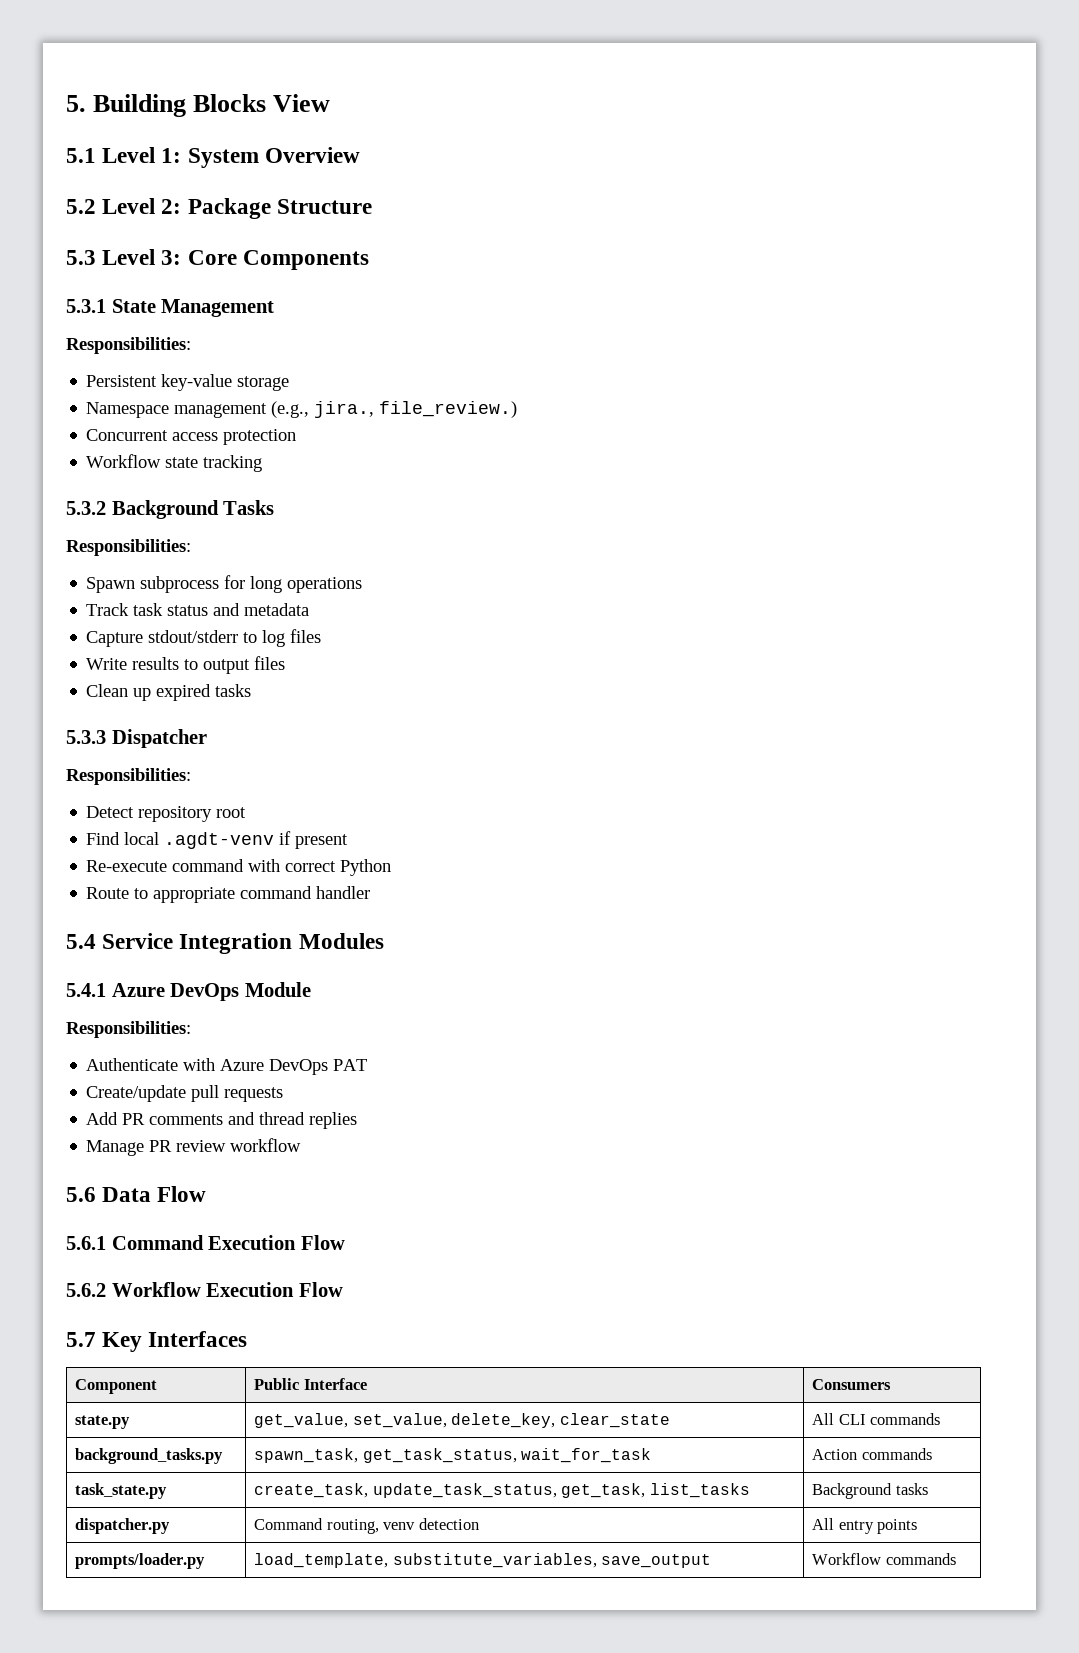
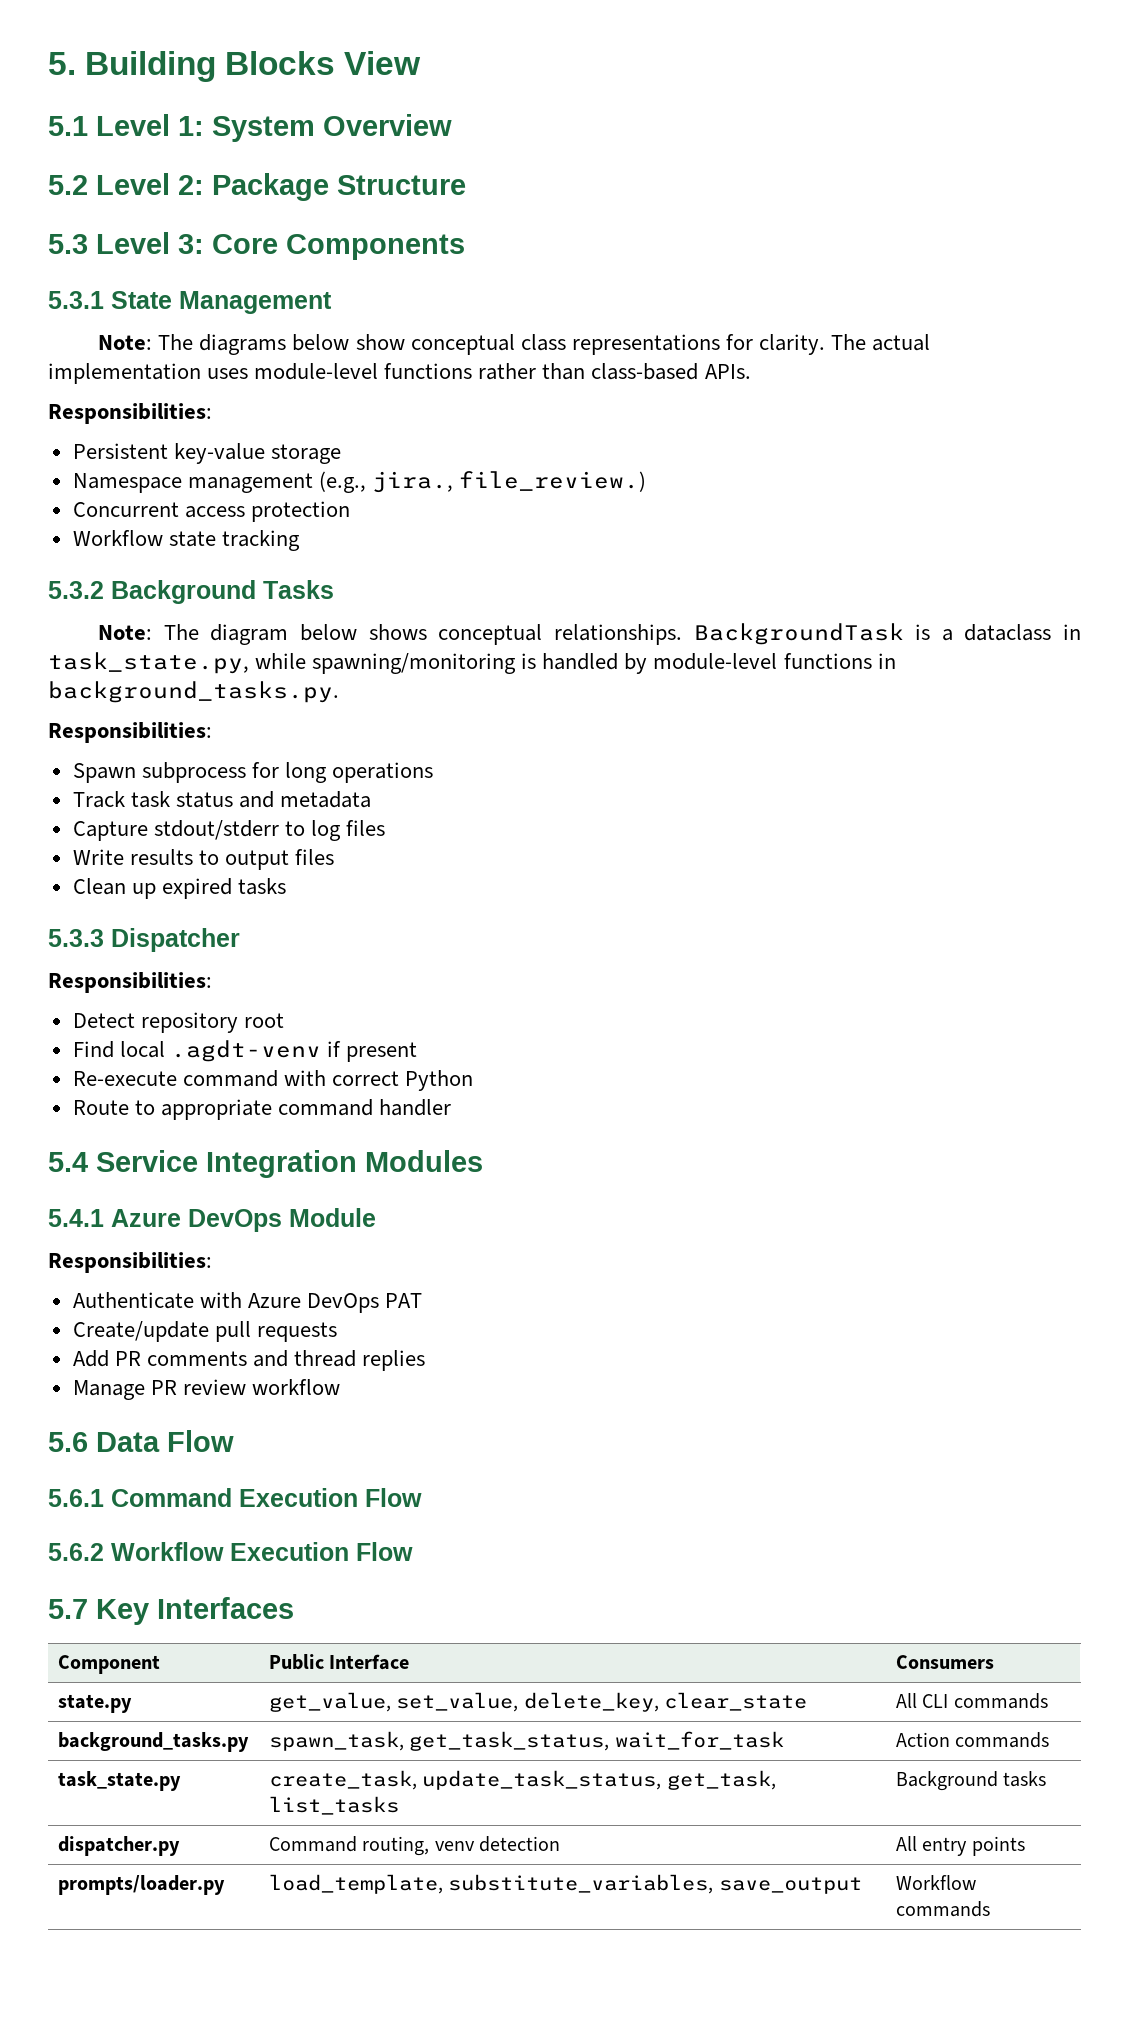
+ Note: The diagrams below show conceptual class representations for clarity. The actual implementation uses module-level functions rather than class-based APIs.
+ Note: The diagram below shows conceptual relationships. BackgroundTask is a dataclass in task_state.py, while spawning/monitoring is handled by module-level functions in background_tasks.py.

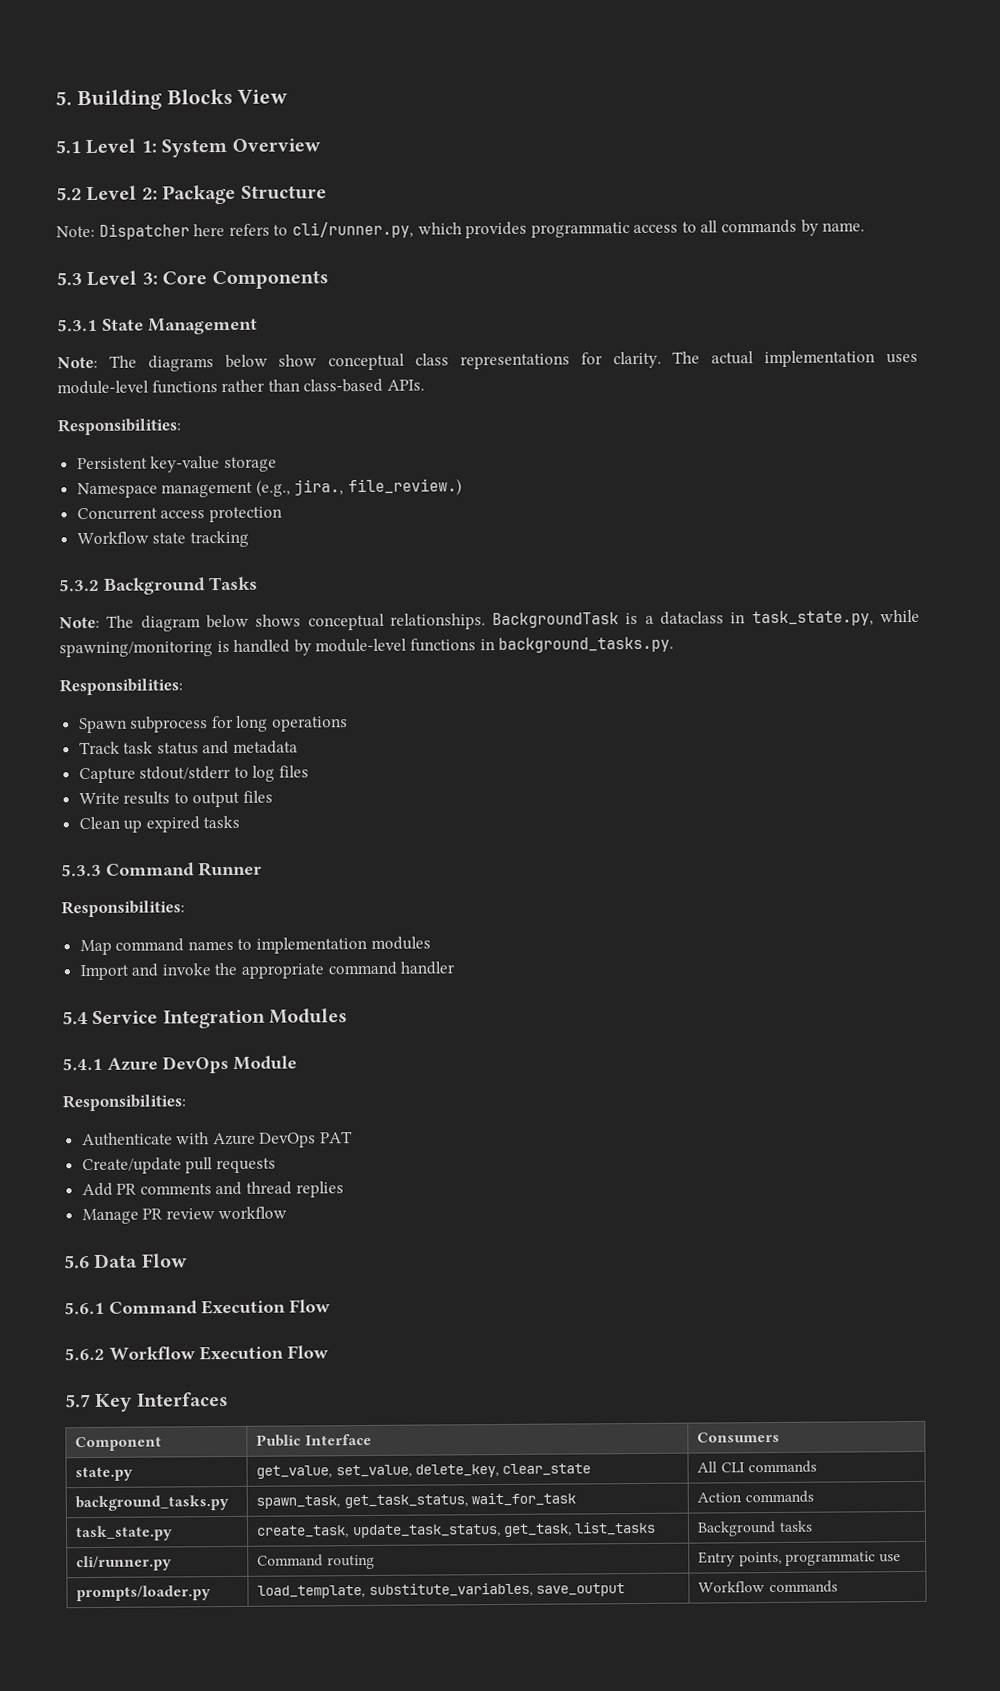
+ Note: Dispatcher here refers to cli/runner.py, which provides programmatic access to all commands by name.
- 5.3.3 Dispatcher
+ 5.3.3 Command Runner
  Responsibilities:
- Detect repository root
- Find local .agdt-venv if present
- Re-execute command with correct Python
- Route to appropriate command handler
+ Map command names to implementation modules
+ Import and invoke the appropriate command handler
- dispatcher.py | Command routing, venv detection | All entry points
+ cli/runner.py | Command routing | Entry points, programmatic use

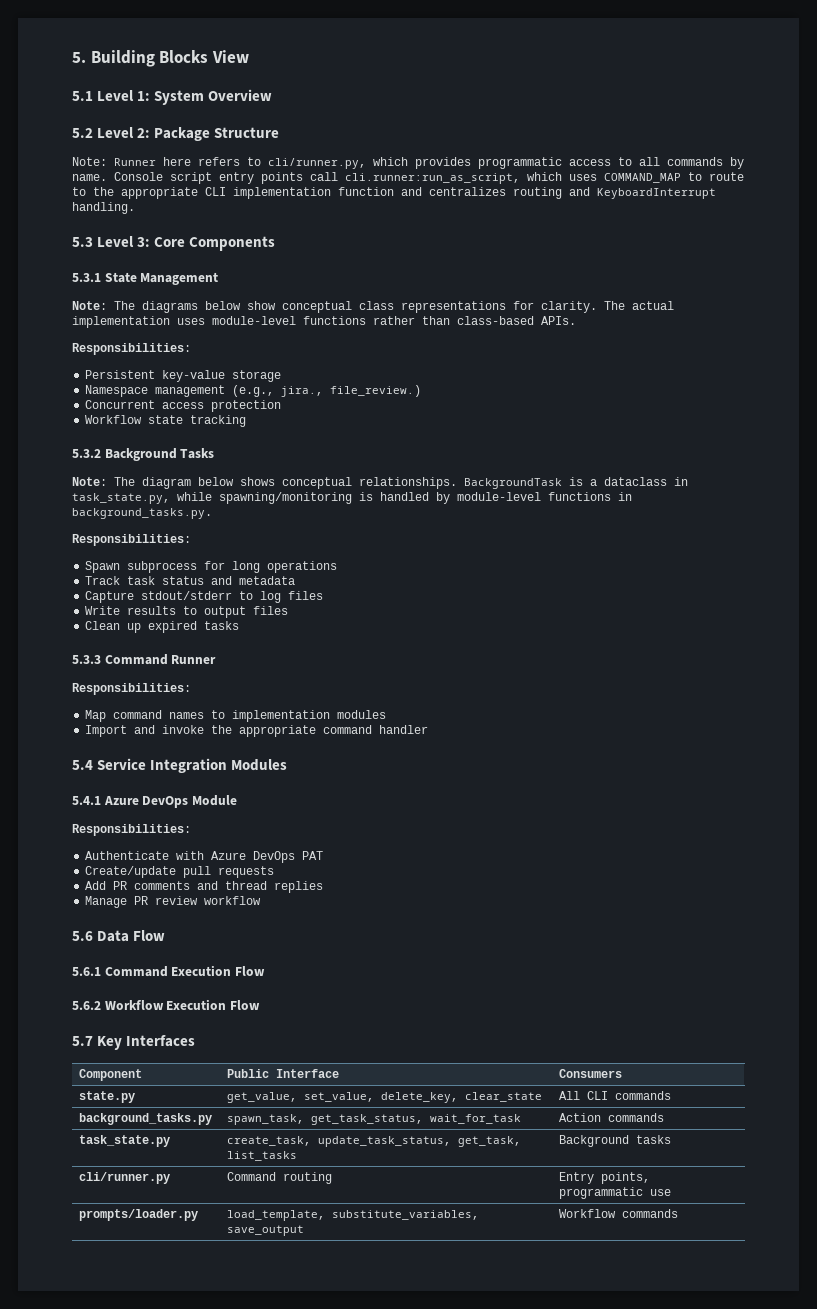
- Note: Dispatcher here refers to cli/runner.py, which provides programmatic access to all commands by name.
+ Note: Runner here refers to cli/runner.py, which provides programmatic access to all commands by name. Console script entry points call cli.runner:run_as_script, which uses COMMAND_MAP to route to the appropriate CLI implementation function and centralizes routing and KeyboardInterrupt handling.

